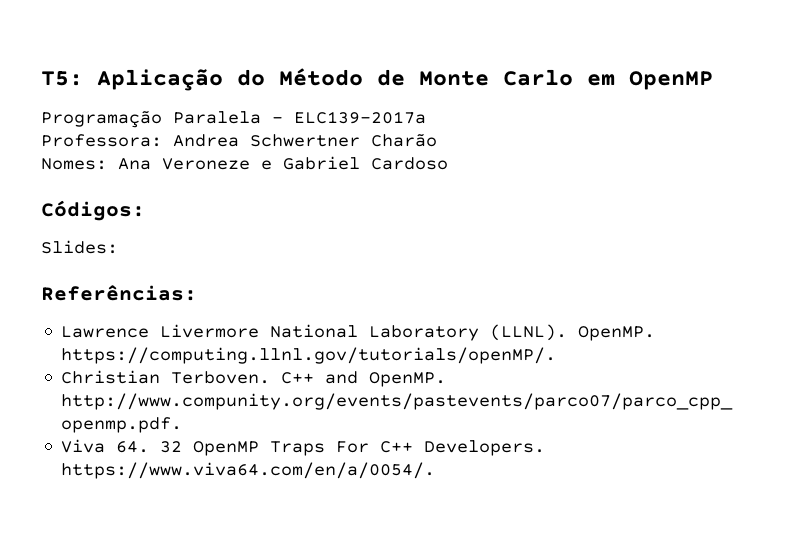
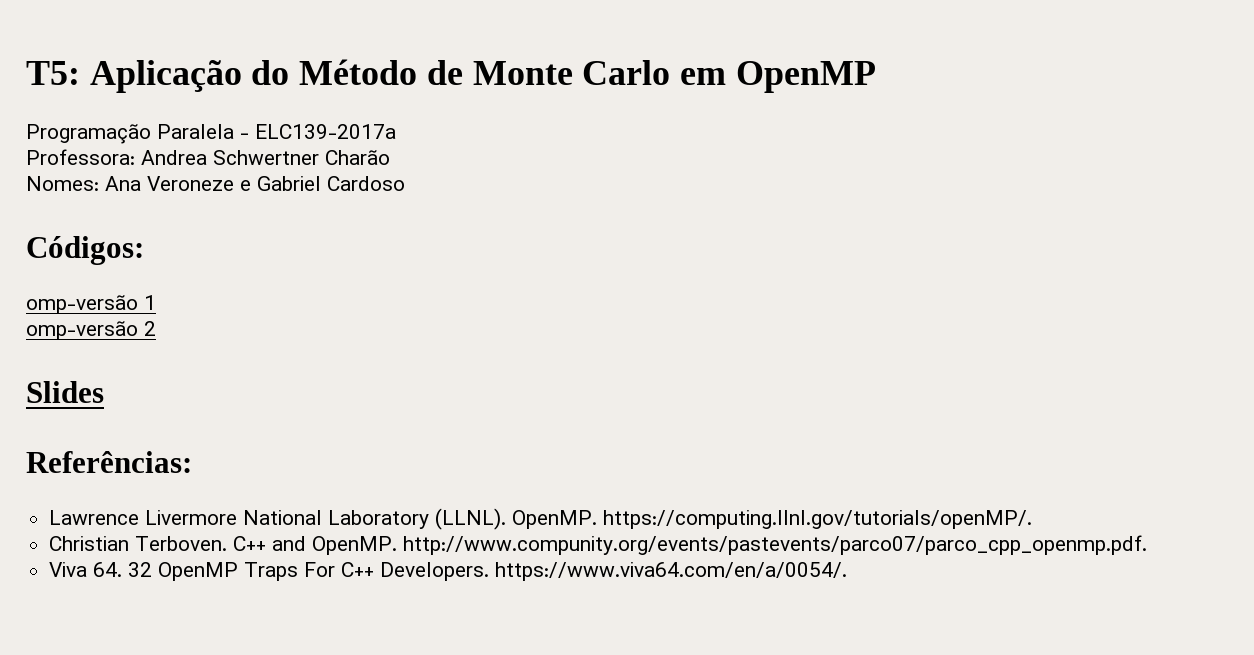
- Slides:
+ omp-versão 1
+ omp-versão 2
+ Slides

